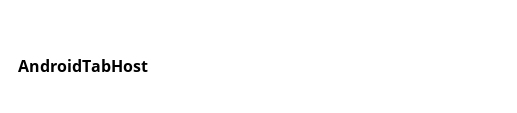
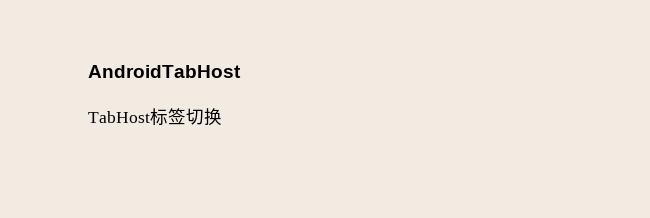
+ TabHost标签切换

